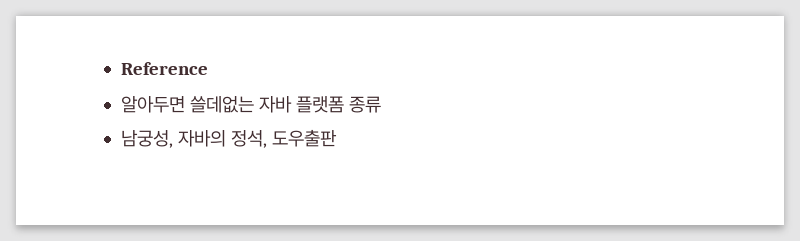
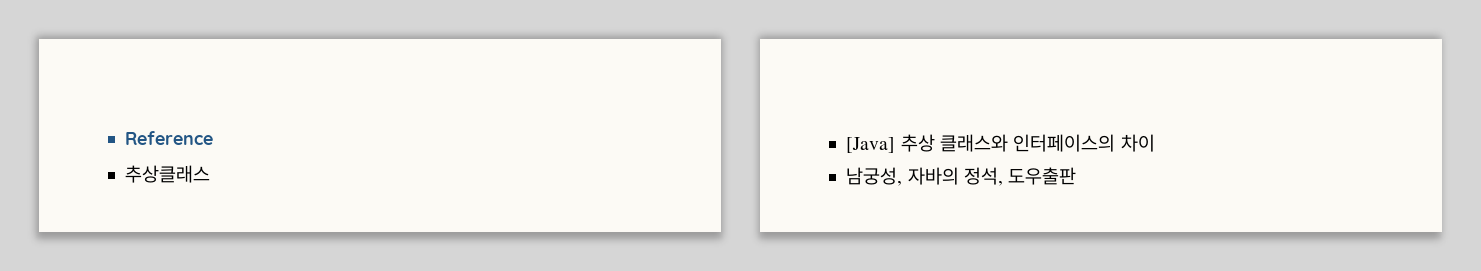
- 알아두면 쓸데없는 자바 플랫폼 종류
+ 추상클래스
+ [Java] 추상 클래스와 인터페이스의 차이

